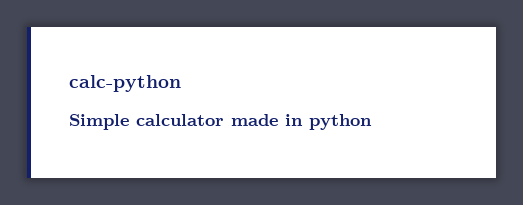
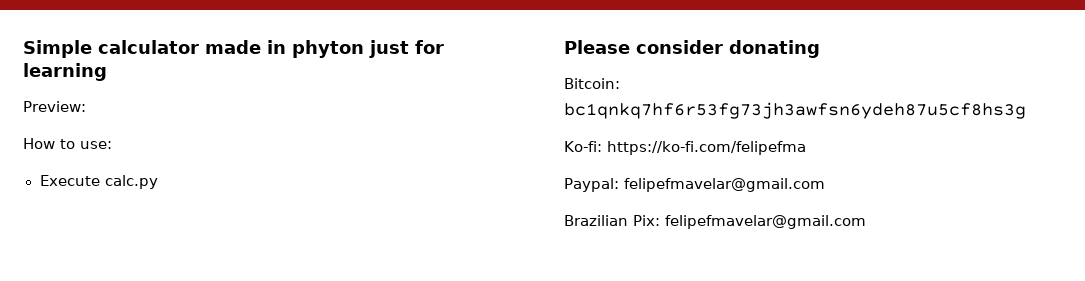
- calc-python
- Simple calculator made in python
+ Simple calculator made in phyton just for learning
+ Preview:
+ How to use:
+ Execute calc.py
+ Please consider donating
+ Bitcoin: bc1qnkq7hf6r53fg73jh3awfsn6ydeh87u5cf8hs3g
+ Ko-fi: https://ko-fi.com/felipefma
+ Paypal: felipefmavelar@gmail.com
+ Brazilian Pix: felipefmavelar@gmail.com

